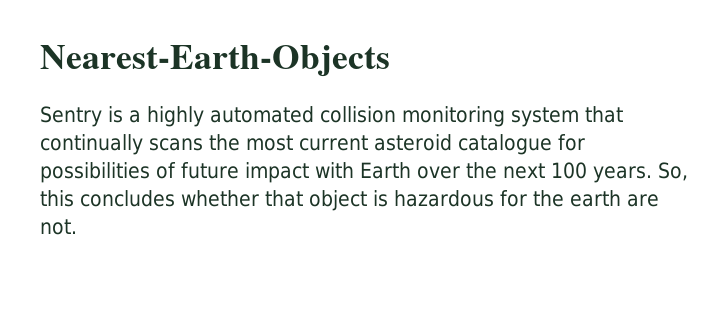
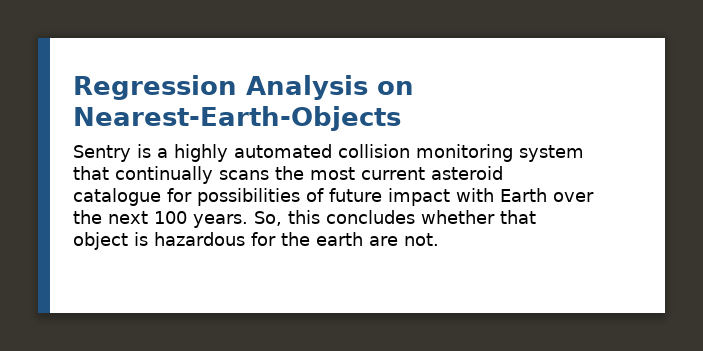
- Nearest-Earth-Objects
+ Regression Analysis on Nearest-Earth-Objects

